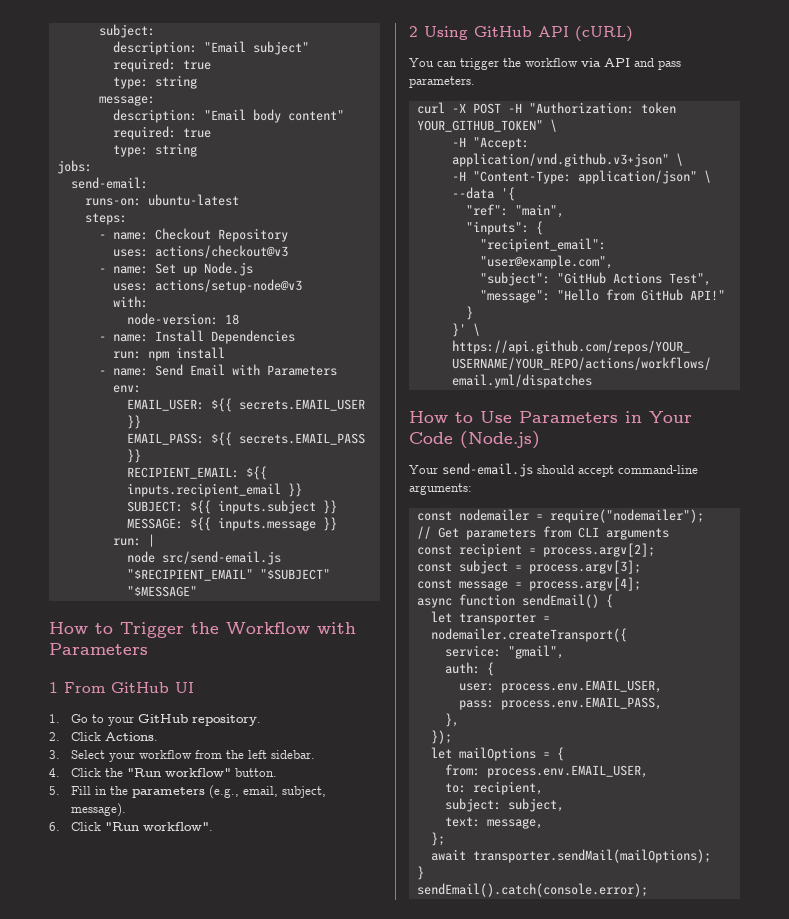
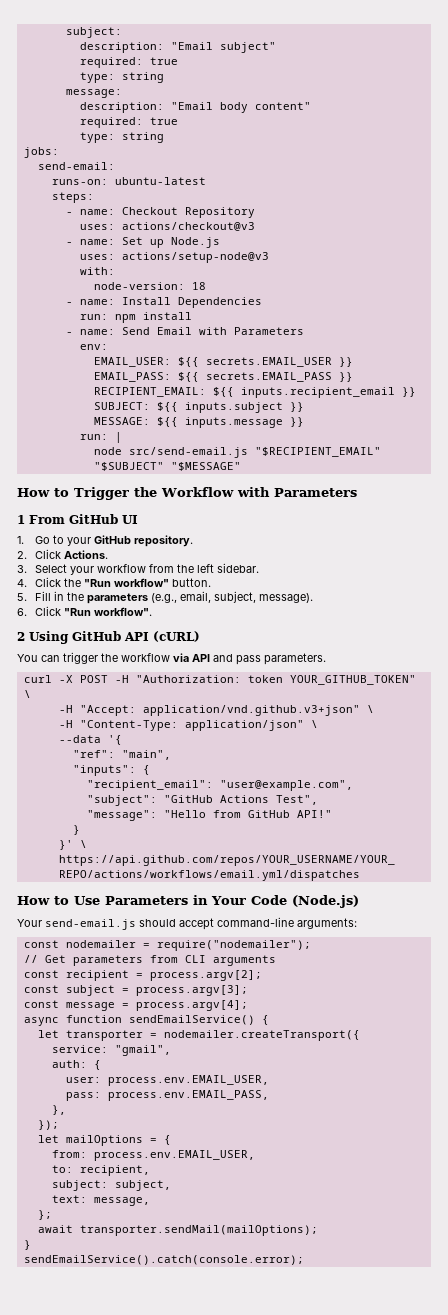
- async function sendEmail() {
+ async function sendEmailService() {
- sendEmail().catch(console.error);
+ sendEmailService().catch(console.error);

